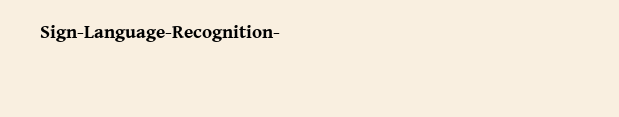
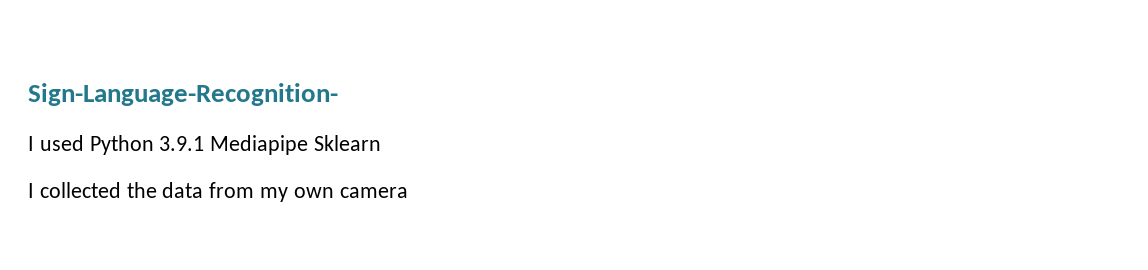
+ I used Python 3.9.1 Mediapipe Sklearn
+ I collected the data from my own camera

